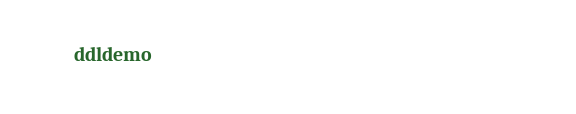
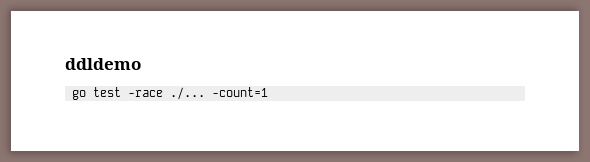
+ go test -race ./... -count=1

